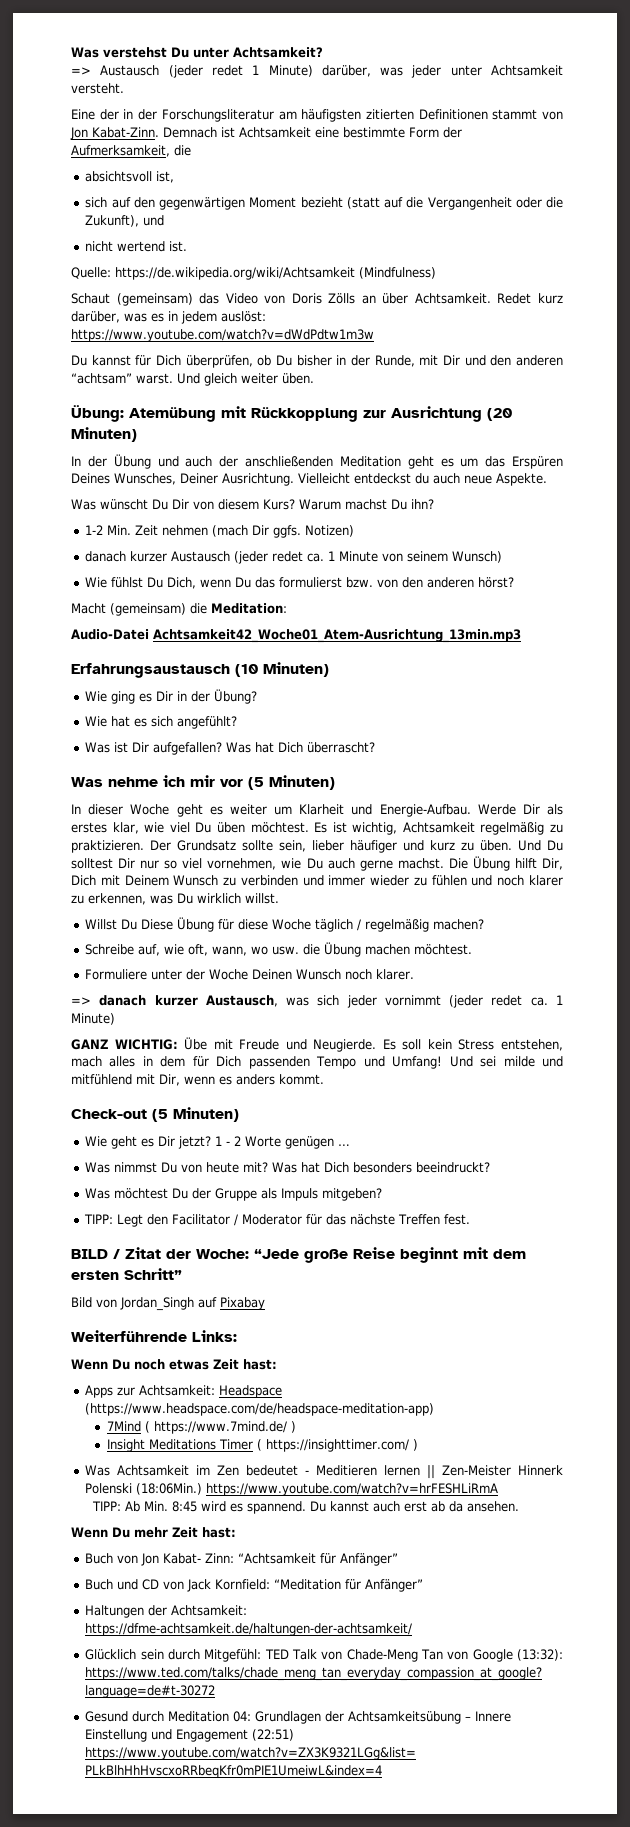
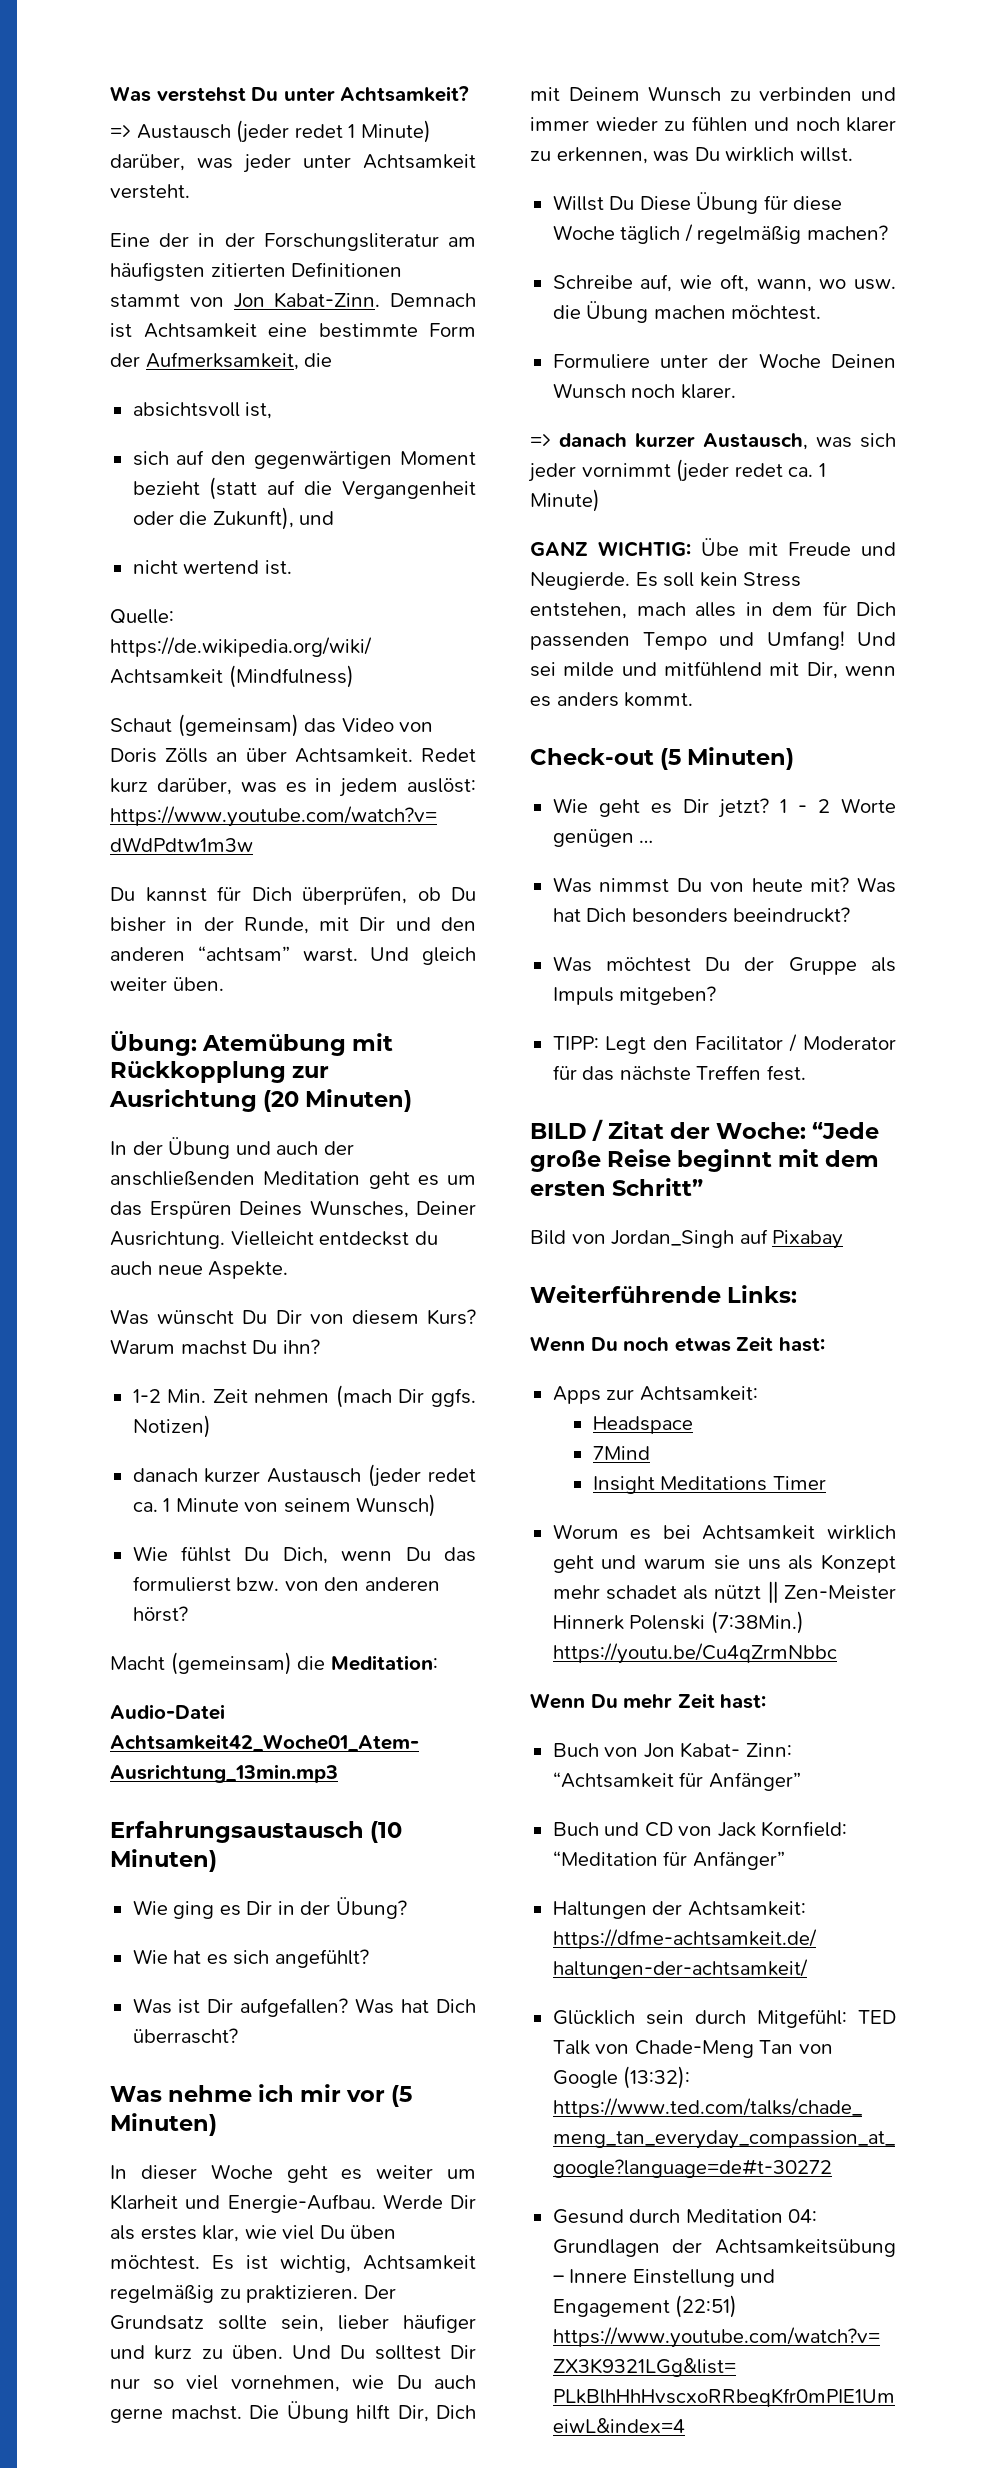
- Apps zur Achtsamkeit: Headspace (https://www.headspace.com/de/headspace-meditation-app)
+ Apps zur Achtsamkeit:
+ Headspace
- 7Mind ( https://www.7mind.de/ )
+ 7Mind
- Insight Meditations Timer ( https://insighttimer.com/ )
- Was Achtsamkeit im Zen bedeutet - Meditieren lernen || Zen-Meister Hinnerk Polenski (18:06Min.) https://www.youtube.com/watch?v=hrFESHLiRmA
- TIPP: Ab Min. 8:45 wird es spannend. Du kannst auch erst ab da ansehen.
+ Insight Meditations Timer
+ Worum es bei Achtsamkeit wirklich geht und warum sie uns als Konzept mehr schadet als nützt || Zen-Meister Hinnerk Polenski (7:38Min.) https://youtu.be/Cu4qZrmNbbc

